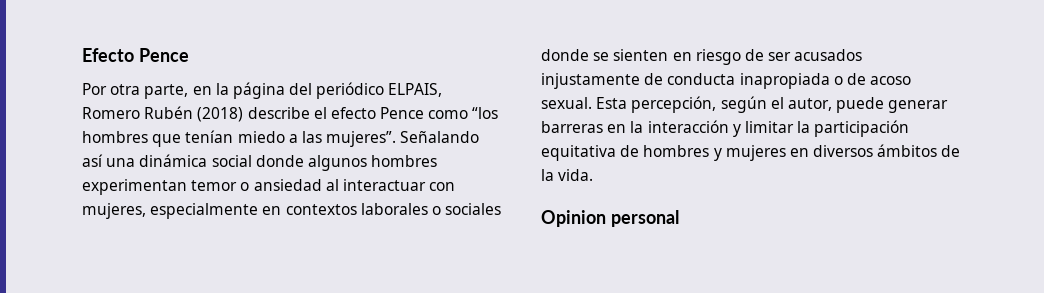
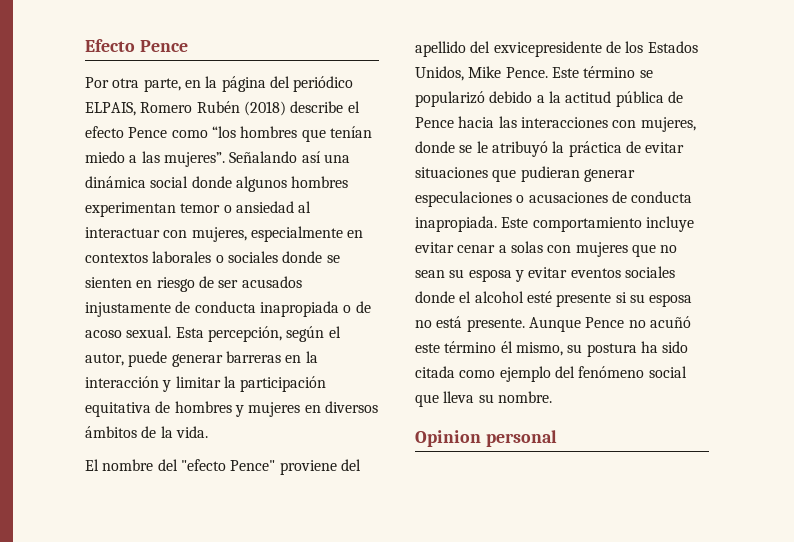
+ El nombre del "efecto Pence" proviene del apellido del exvicepresidente de los Estados Unidos, Mike Pence. Este término se popularizó debido a la actitud pública de Pence hacia las interacciones con mujeres, donde se le atribuyó la práctica de evitar situaciones que pudieran generar especulaciones o acusaciones de conducta inapropiada. Este comportamiento incluye evitar cenar a solas con mujeres que no sean su esposa y evitar eventos sociales donde el alcohol esté presente si su esposa no está presente. Aunque Pence no acuñó este término él mismo, su postura ha sido citada como ejemplo del fenómeno social que lleva su nombre.

